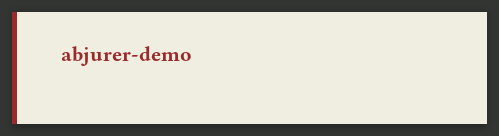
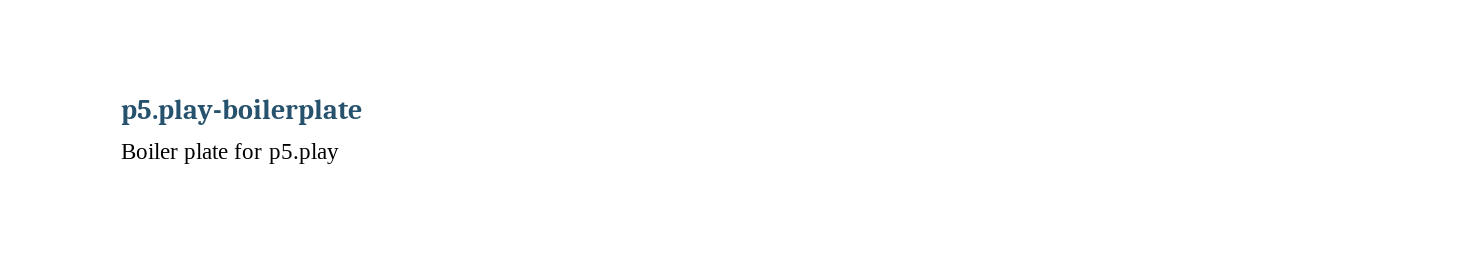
- abjurer-demo
+ p5.play-boilerplate
+ Boiler plate for p5.play

